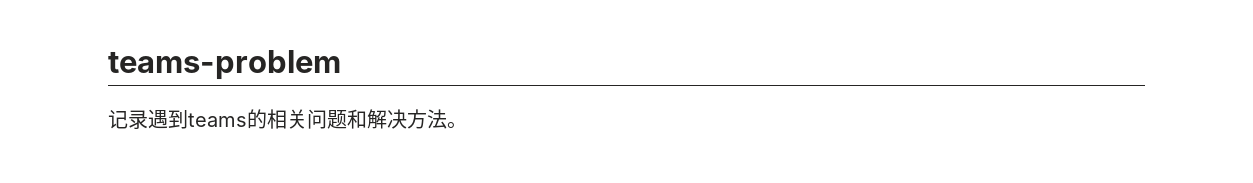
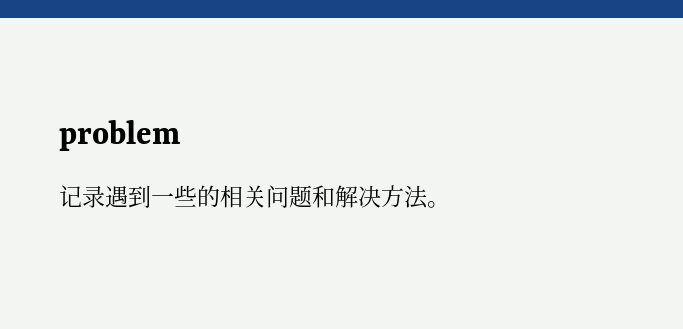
- teams-problem
+ problem
- 记录遇到teams的相关问题和解决方法。
+ 记录遇到一些的相关问题和解决方法。

